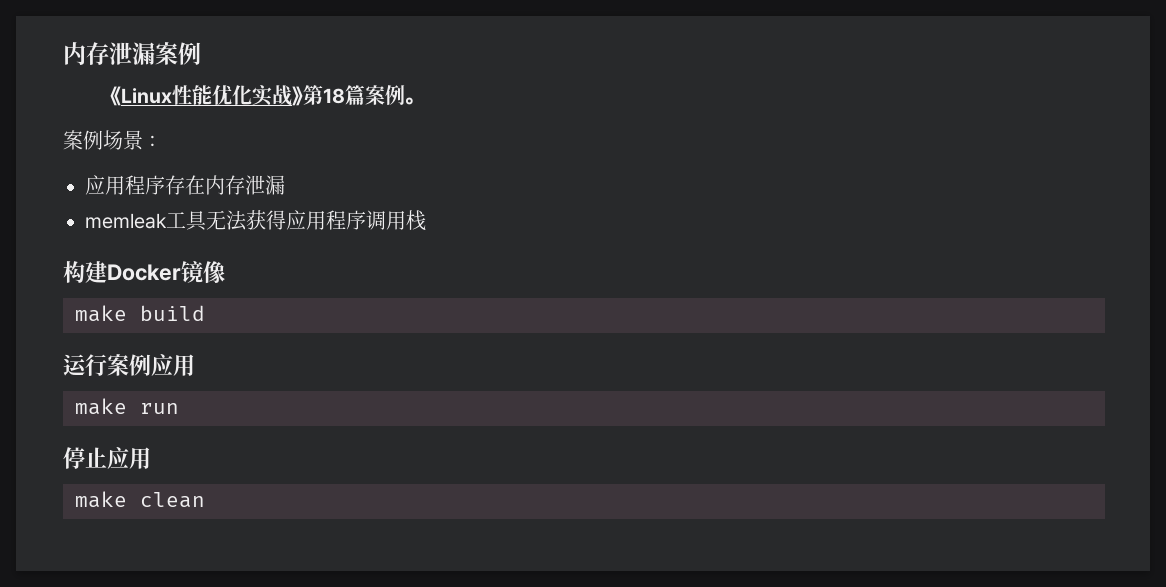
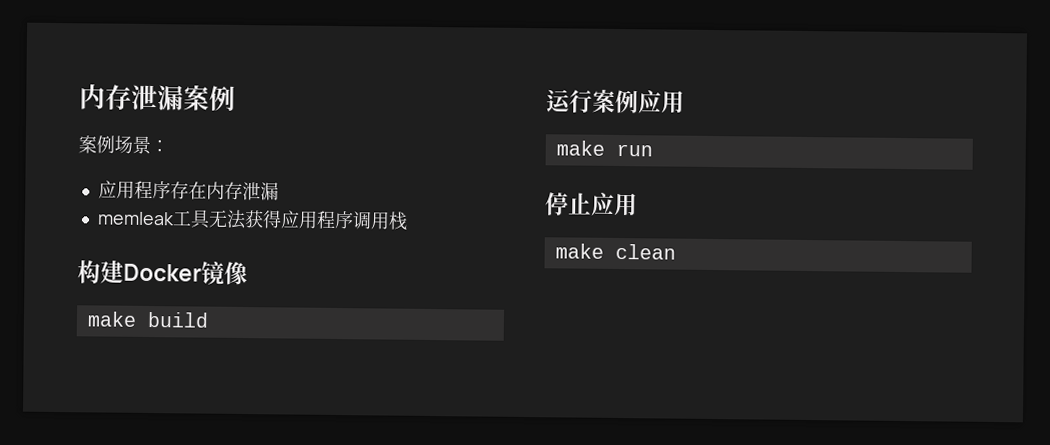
- 《Linux性能优化实战》第18篇案例。

